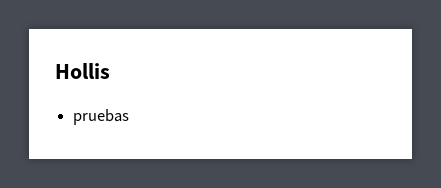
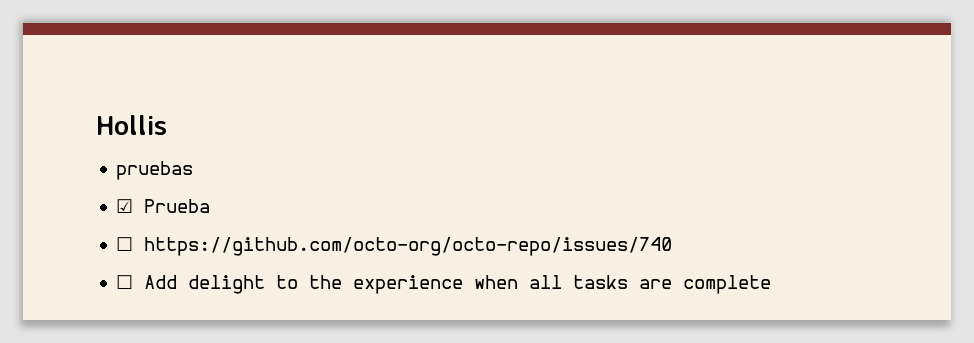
+ ☑ Prueba
+ ☐ https://github.com/octo-org/octo-repo/issues/740
+ ☐ Add delight to the experience when all tasks are complete

